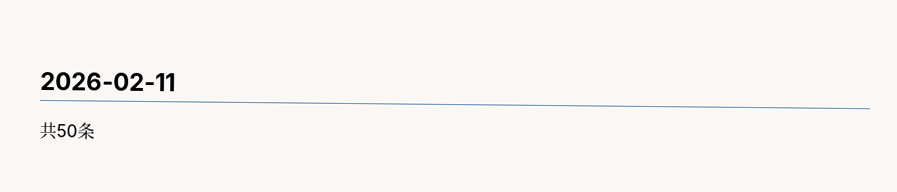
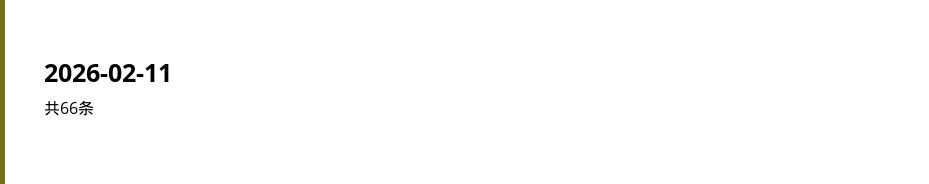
- 共50条
+ 共66条

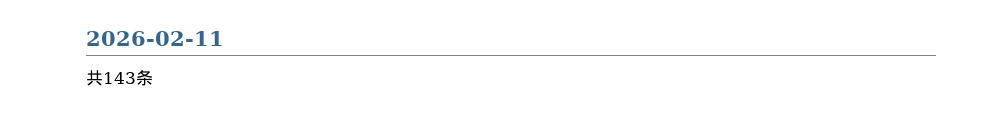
- 共66条
+ 共143条

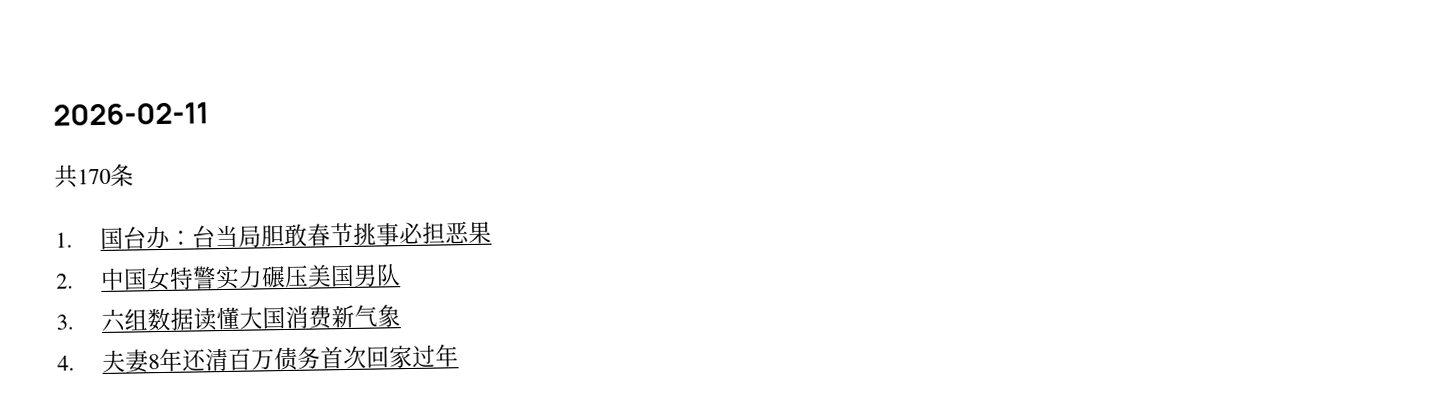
- 共143条
+ 共170条
+ 1.国台办：台当局胆敢春节挑事必担恶果
+ 2.中国女特警实力碾压美国男队
+ 3.六组数据读懂大国消费新气象
+ 4.夫妻8年还清百万债务首次回家过年

